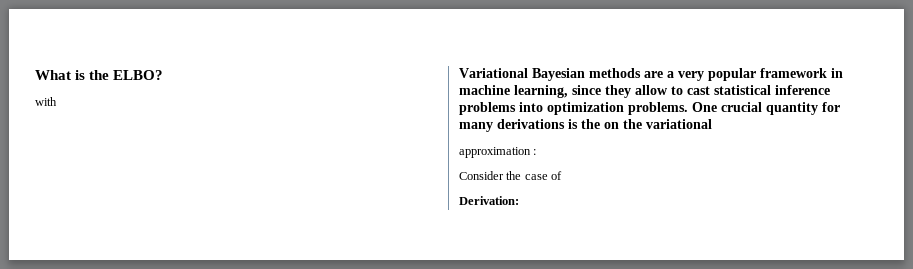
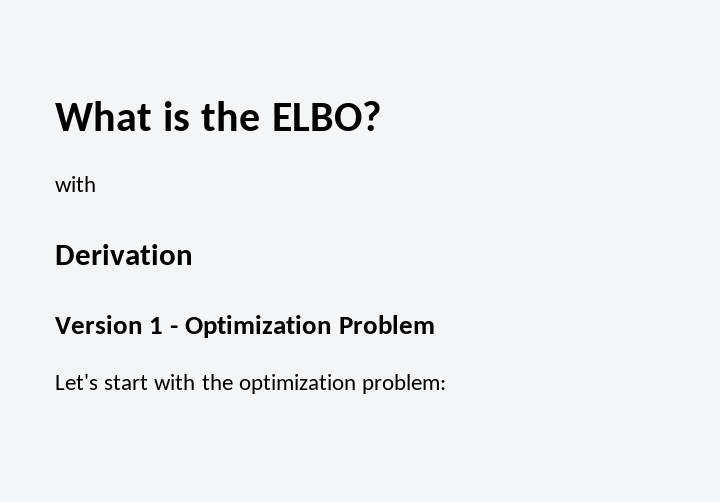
- Variational Bayesian methods are a very popular framework in machine learning, since they allow to cast statistical inference problems into optimization problems. One crucial quantity for many derivations is the on the variational
- approximation :
- Consider the case of
- Derivation:
+ Derivation
+ Version 1 - Optimization Problem
+ Let's start with the optimization problem:

